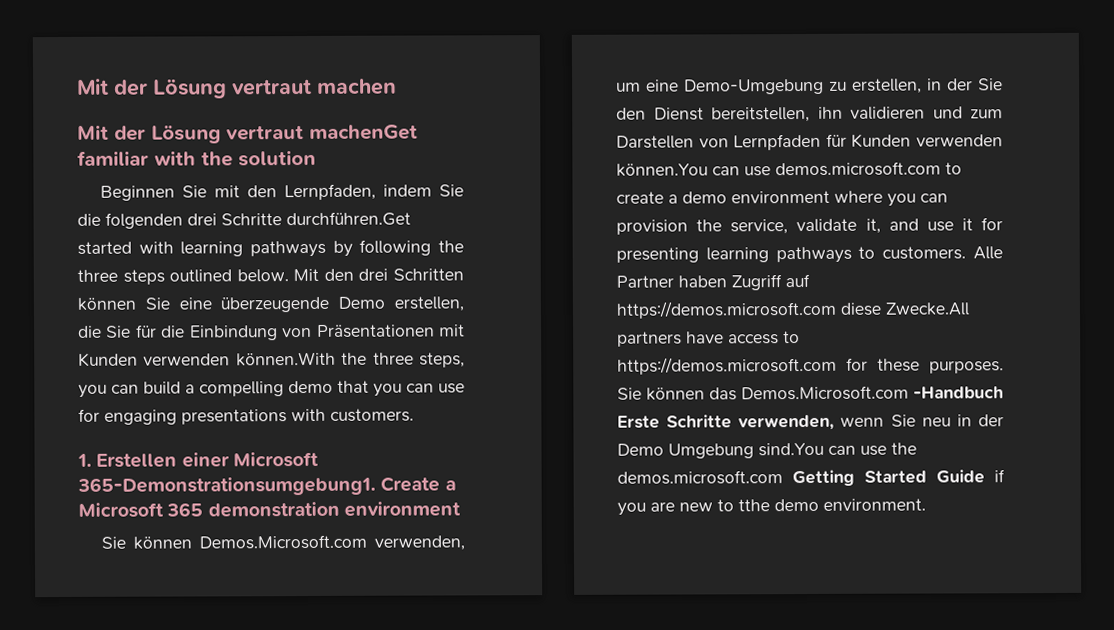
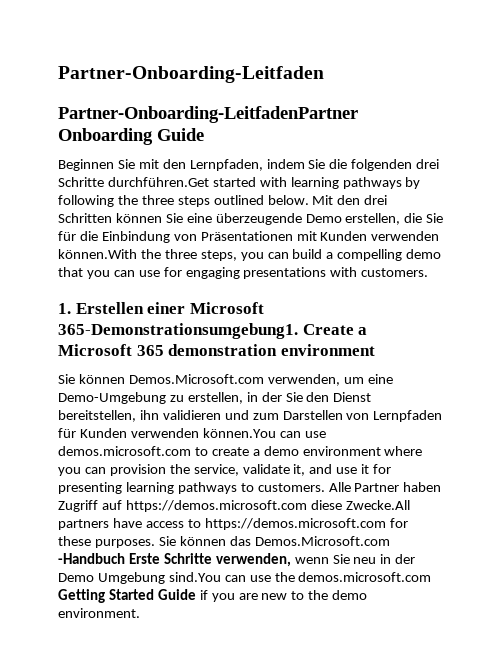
- Mit der Lösung vertraut machen
- Mit der Lösung vertraut machenGet familiar with the solution
+ Partner-Onboarding-Leitfaden
+ Partner-Onboarding-LeitfadenPartner Onboarding Guide
- Sie können das Demos.Microsoft.com -Handbuch Erste Schritte verwenden, wenn Sie neu in der Demo Umgebung sind.You can use the demos.microsoft.com Getting Started Guide if you are new to tthe demo environment.
+ Sie können das Demos.Microsoft.com -Handbuch Erste Schritte verwenden, wenn Sie neu in der Demo Umgebung sind.You can use the demos.microsoft.com Getting Started Guide if you are new to the demo environment.

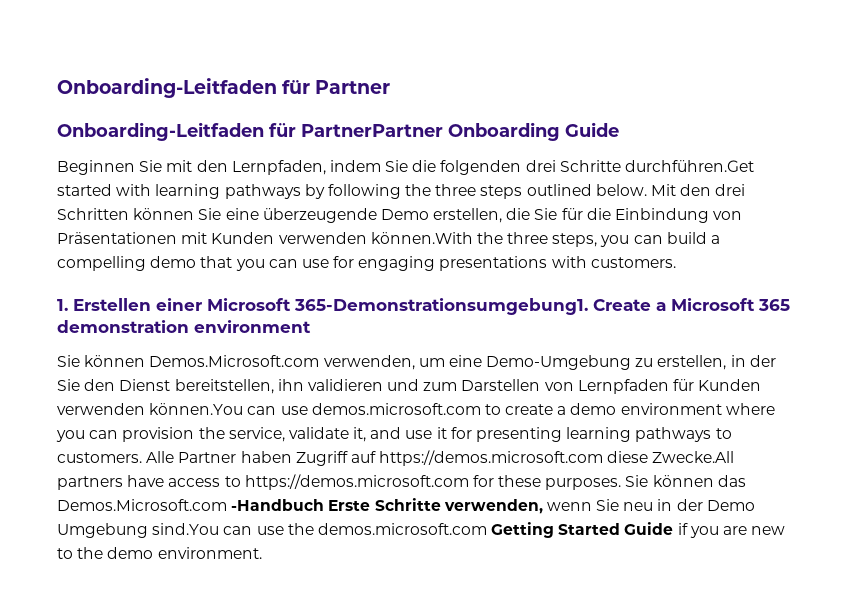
- Partner-Onboarding-Leitfaden
- Partner-Onboarding-LeitfadenPartner Onboarding Guide
+ Onboarding-Leitfaden für Partner
+ Onboarding-Leitfaden für PartnerPartner Onboarding Guide

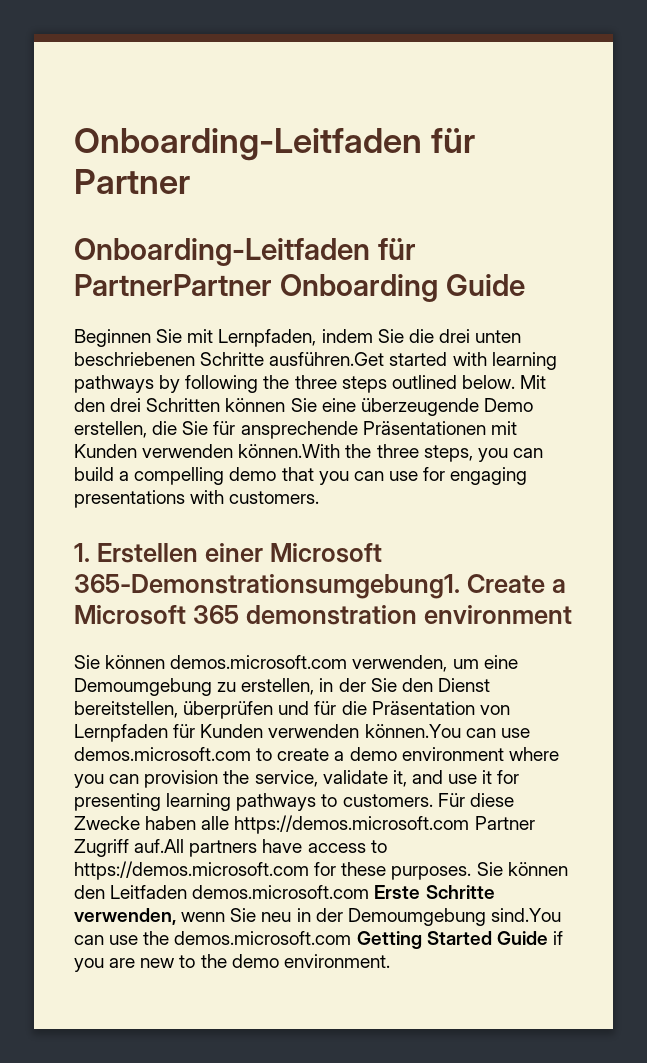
- Beginnen Sie mit den Lernpfaden, indem Sie die folgenden drei Schritte durchführen.Get started with learning pathways by following the three steps outlined below.
+ Beginnen Sie mit Lernpfaden, indem Sie die drei unten beschriebenen Schritte ausführen.Get started with learning pathways by following the three steps outlined below.
- Mit den drei Schritten können Sie eine überzeugende Demo erstellen, die Sie für die Einbindung von Präsentationen mit Kunden verwenden können.With the three steps, you can build a compelling demo that you can use for engaging presentations with customers.
+ Mit den drei Schritten können Sie eine überzeugende Demo erstellen, die Sie für ansprechende Präsentationen mit Kunden verwenden können.With the three steps, you can build a compelling demo that you can use for engaging presentations with customers.
- Sie können Demos.Microsoft.com verwenden, um eine Demo-Umgebung zu erstellen, in der Sie den Dienst bereitstellen, ihn validieren und zum Darstellen von Lernpfaden für Kunden verwenden können.You can use demos.microsoft.com to create a demo environment where you can provision the service, validate it, and use it for presenting learning pathways to customers.
+ Sie können demos.microsoft.com verwenden, um eine Demoumgebung zu erstellen, in der Sie den Dienst bereitstellen, überprüfen und für die Präsentation von Lernpfaden für Kunden verwenden können.You can use demos.microsoft.com to create a demo environment where you can provision the service, validate it, and use it for presenting learning pathways to customers.
- Alle Partner haben Zugriff auf https://demos.microsoft.com diese Zwecke.All partners have access to https://demos.microsoft.com for these purposes.
+ Für diese Zwecke haben alle https://demos.microsoft.com Partner Zugriff auf.All partners have access to https://demos.microsoft.com for these purposes.
- Sie können das Demos.Microsoft.com -Handbuch Erste Schritte verwenden, wenn Sie neu in der Demo Umgebung sind.You can use the demos.microsoft.com Getting Started Guide if you are new to the demo environment.
+ Sie können den Leitfaden demos.microsoft.com Erste Schritte verwenden, wenn Sie neu in der Demoumgebung sind.You can use the demos.microsoft.com Getting Started Guide if you are new to the demo environment.

